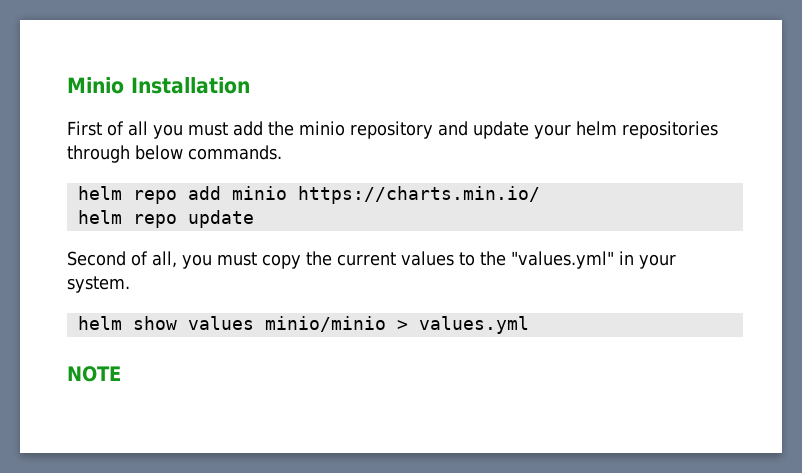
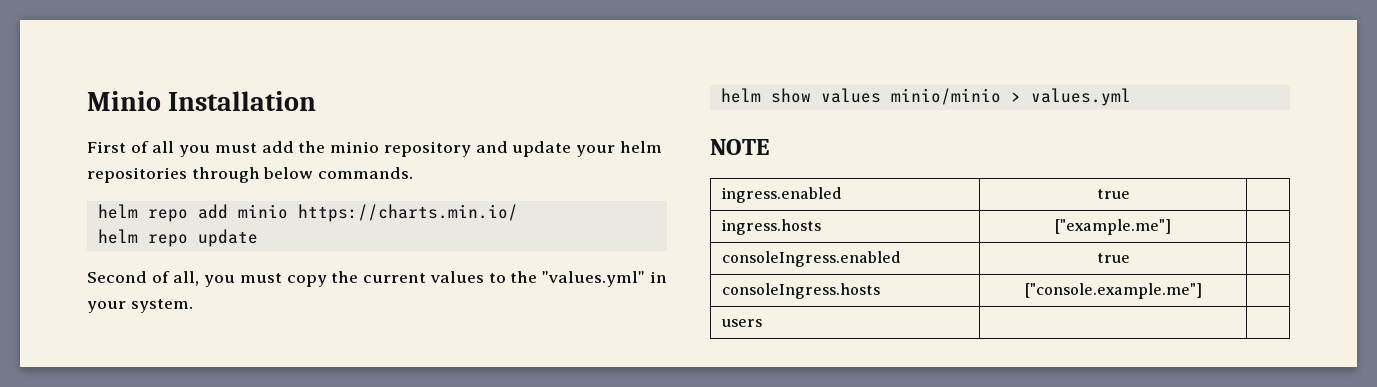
+ ingress.enabled | true |
+ ingress.hosts | ["example.me"] |
+ consoleIngress.enabled | true |
+ consoleIngress.hosts | ["console.example.me"] |
+ users | |

